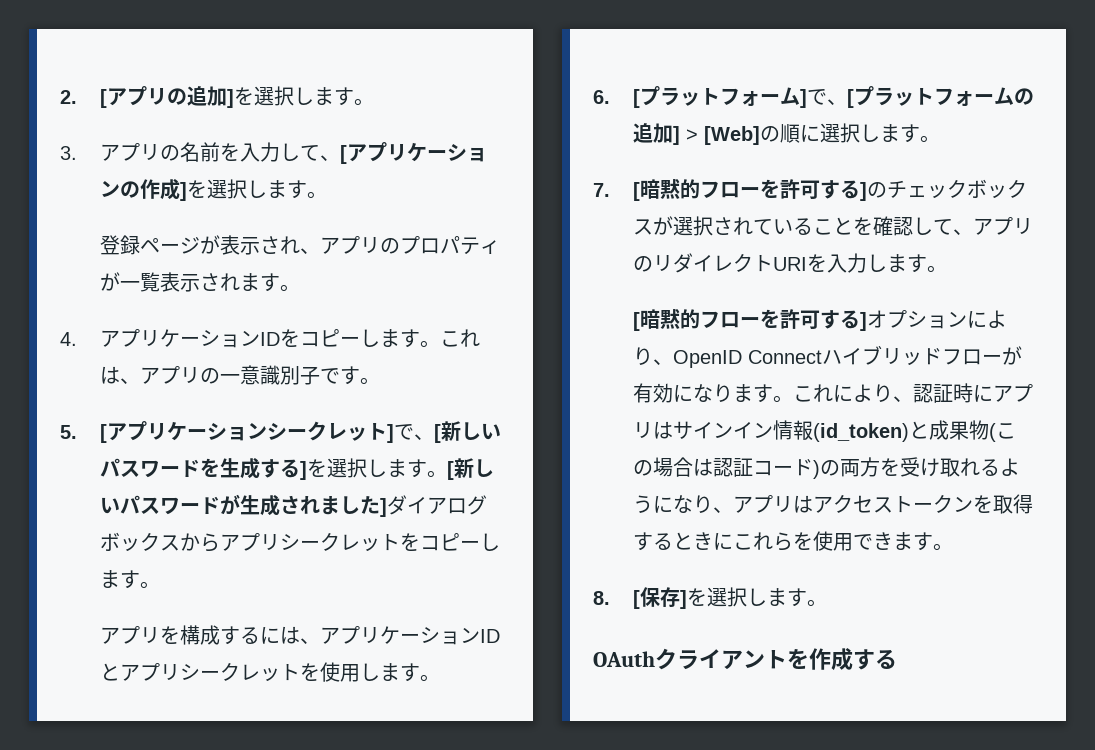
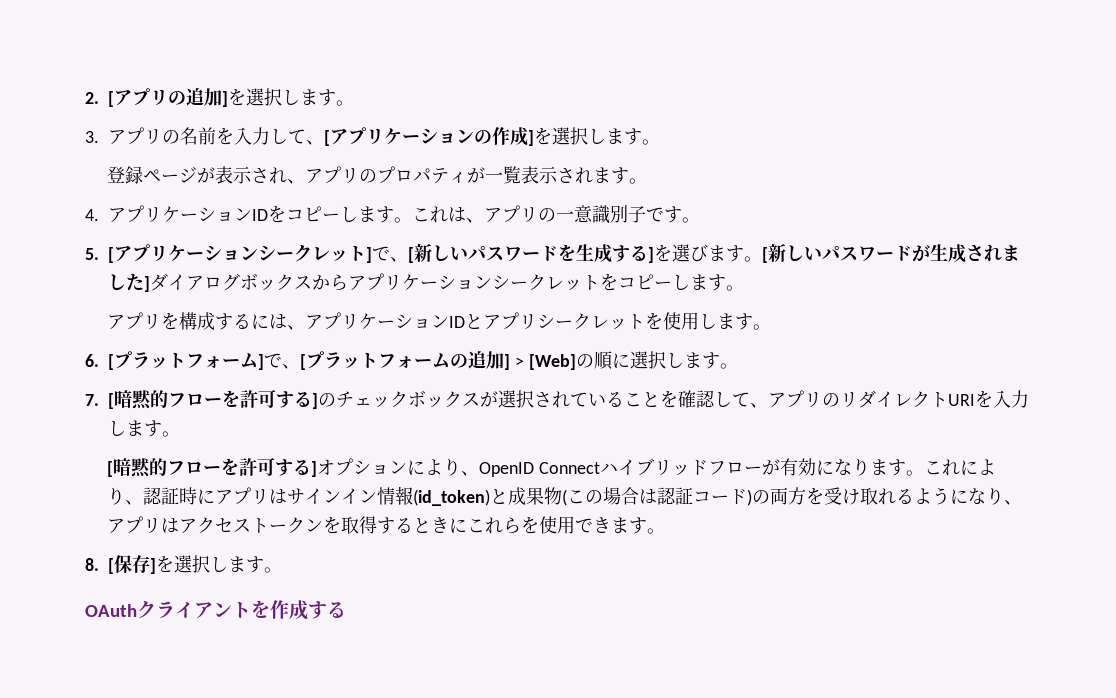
- 5. [アプリケーションシークレット]で、[新しいパスワードを生成する]を選択します。
+ 5. [アプリケーションシークレット]で、[新しいパスワードを生成する]を選びます。
- [新しいパスワードが生成されました]ダイアログボックスからアプリシークレットをコピーします。
+ [新しいパスワードが生成されました]ダイアログボックスからアプリケーションシークレットをコピーします。

